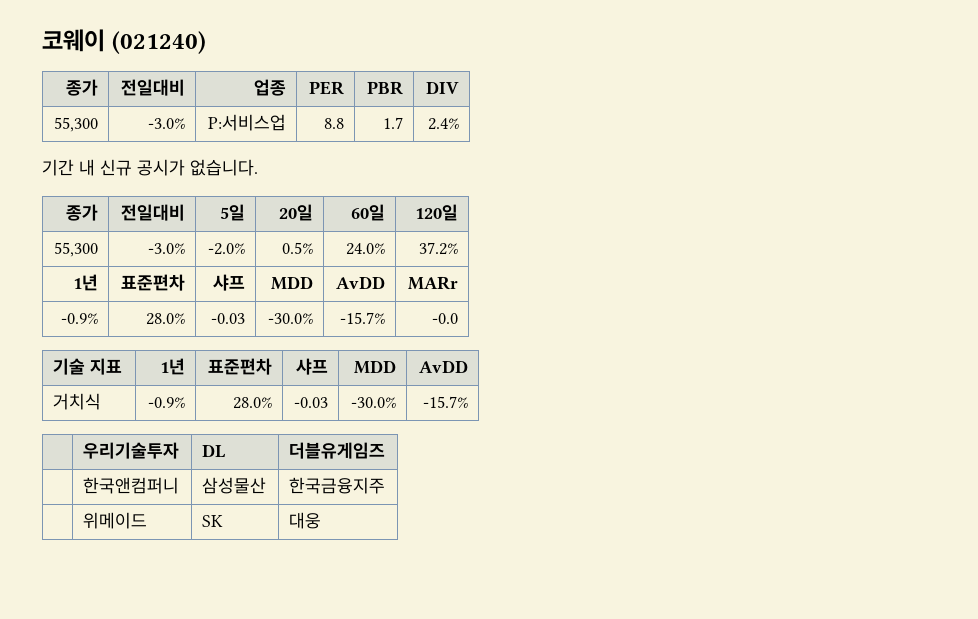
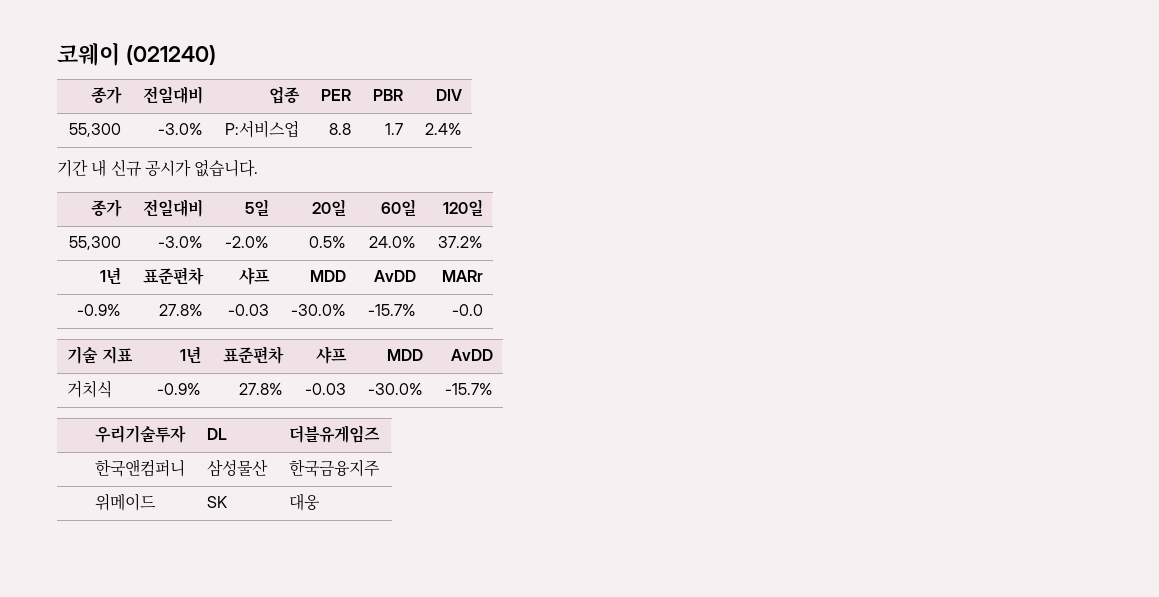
- -0.9% | 28.0% | -0.03 | -30.0% | -15.7% | -0.0
+ -0.9% | 27.8% | -0.03 | -30.0% | -15.7% | -0.0
- 거치식 | -0.9% | 28.0% | -0.03 | -30.0% | -15.7%
+ 거치식 | -0.9% | 27.8% | -0.03 | -30.0% | -15.7%

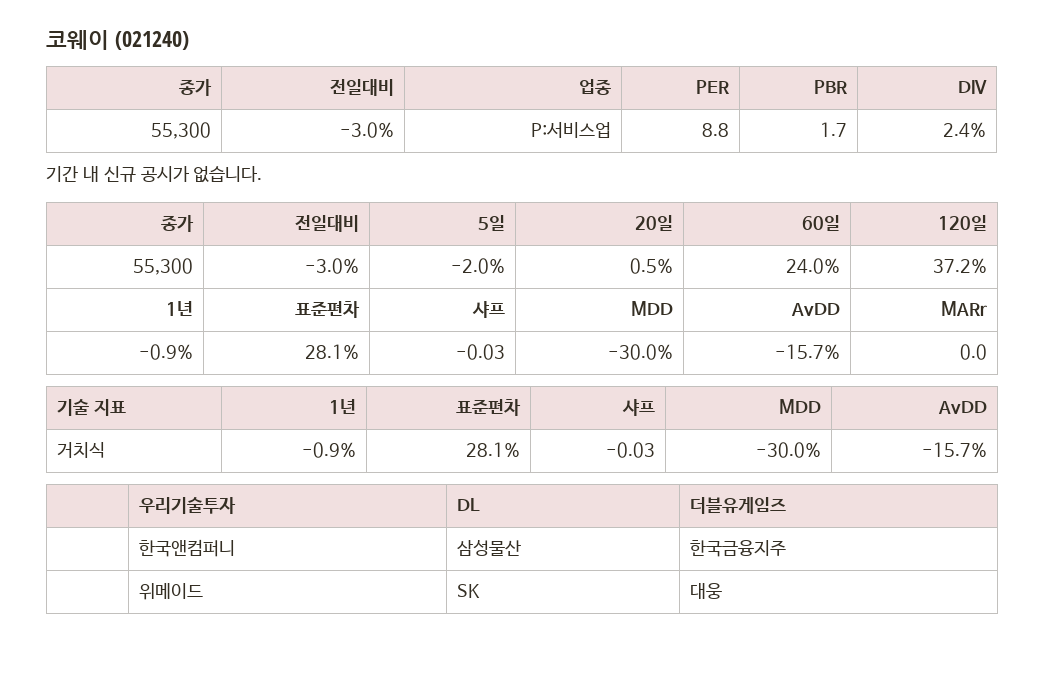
- -0.9% | 27.8% | -0.03 | -30.0% | -15.7% | -0.0
+ -0.9% | 28.1% | -0.03 | -30.0% | -15.7% | 0.0
- 거치식 | -0.9% | 27.8% | -0.03 | -30.0% | -15.7%
+ 거치식 | -0.9% | 28.1% | -0.03 | -30.0% | -15.7%

